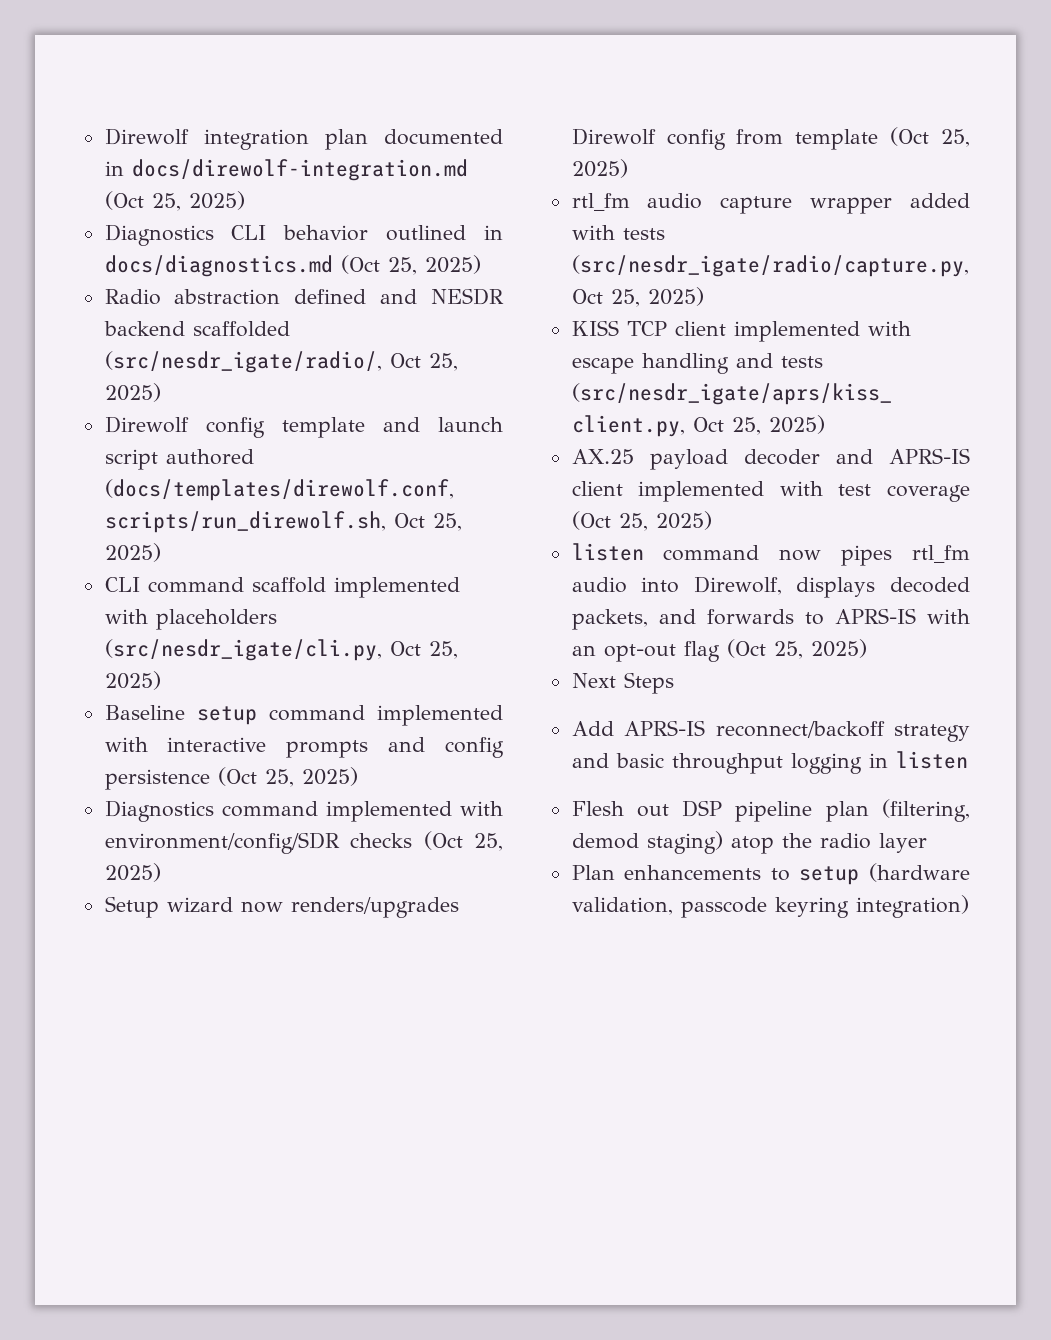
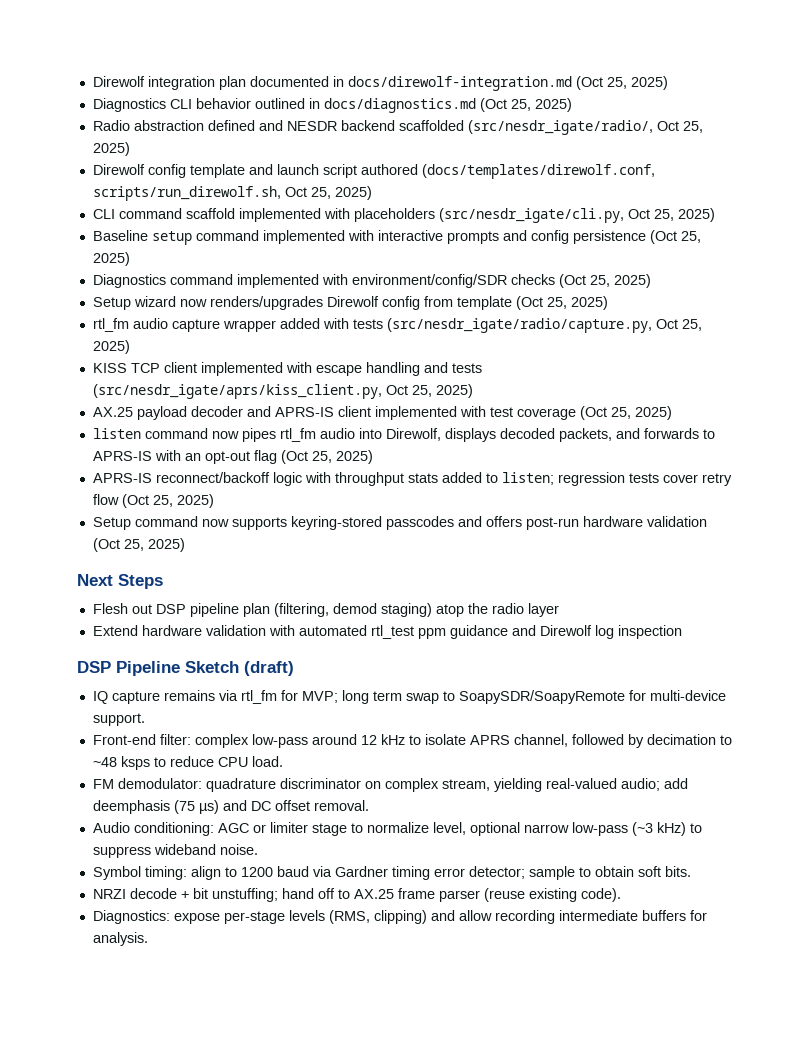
+ APRS-IS reconnect/backoff logic with throughput stats added to listen; regression tests cover retry flow (Oct 25, 2025)
+ Setup command now supports keyring-stored passcodes and offers post-run hardware validation (Oct 25, 2025)
  Next Steps
- Add APRS-IS reconnect/backoff strategy and basic throughput logging in listen
- Plan enhancements to setup (hardware validation, passcode keyring integration)
+ Extend hardware validation with automated rtl_test ppm guidance and Direwolf log inspection
+ DSP Pipeline Sketch (draft)
+ IQ capture remains via rtl_fm for MVP; long term swap to SoapySDR/SoapyRemote for multi-device support.
+ Front-end filter: complex low-pass around 12 kHz to isolate APRS channel, followed by decimation to ~48 ksps to reduce CPU load.
+ FM demodulator: quadrature discriminator on complex stream, yielding real-valued audio; add deemphasis (75 µs) and DC offset removal.
+ Audio conditioning: AGC or limiter stage to normalize level, optional narrow low-pass (~3 kHz) to suppress wideband noise.
+ Symbol timing: align to 1200 baud via Gardner timing error detector; sample to obtain soft bits.
+ NRZI decode + bit unstuffing; hand off to AX.25 frame parser (reuse existing code).
+ Diagnostics: expose per-stage levels (RMS, clipping) and allow recording intermediate buffers for analysis.

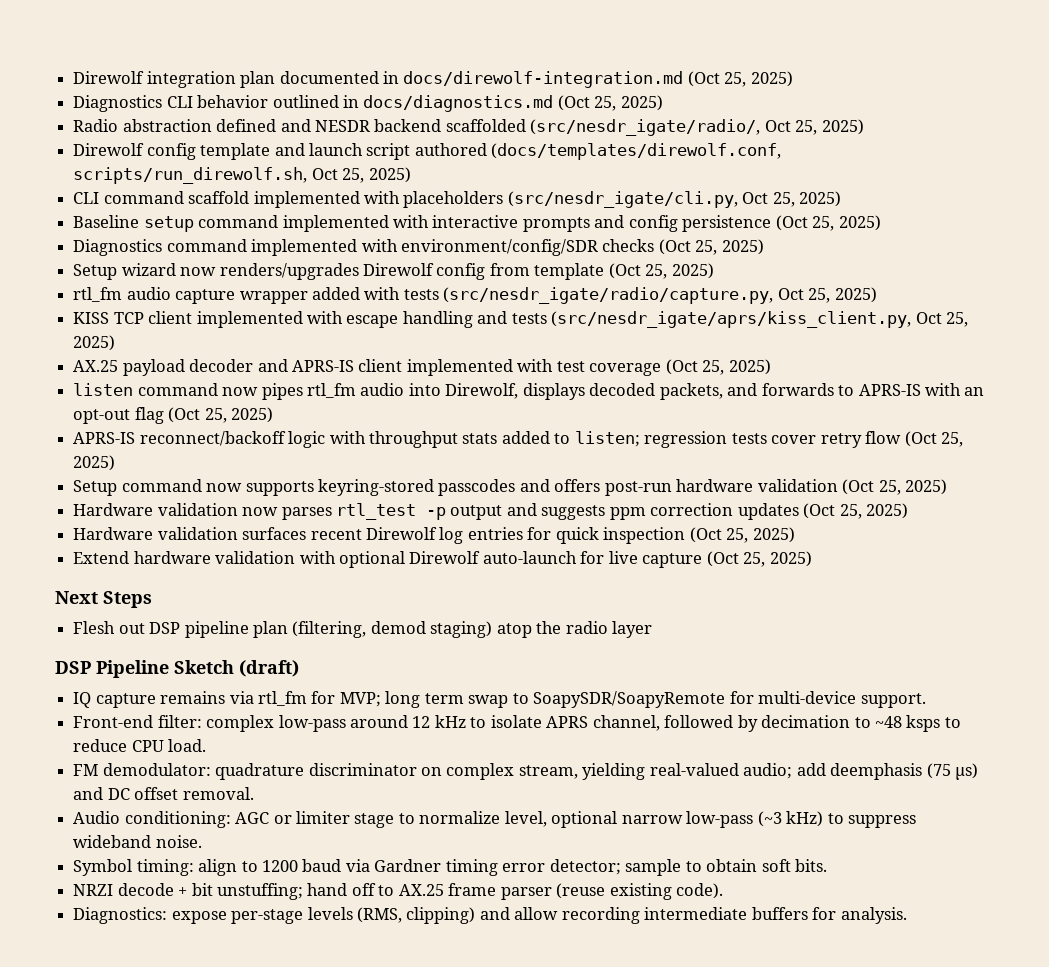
+ Hardware validation now parses rtl_test -p output and suggests ppm correction updates (Oct 25, 2025)
+ Hardware validation surfaces recent Direwolf log entries for quick inspection (Oct 25, 2025)
+ Extend hardware validation with optional Direwolf auto-launch for live capture (Oct 25, 2025)
- Extend hardware validation with automated rtl_test ppm guidance and Direwolf log inspection

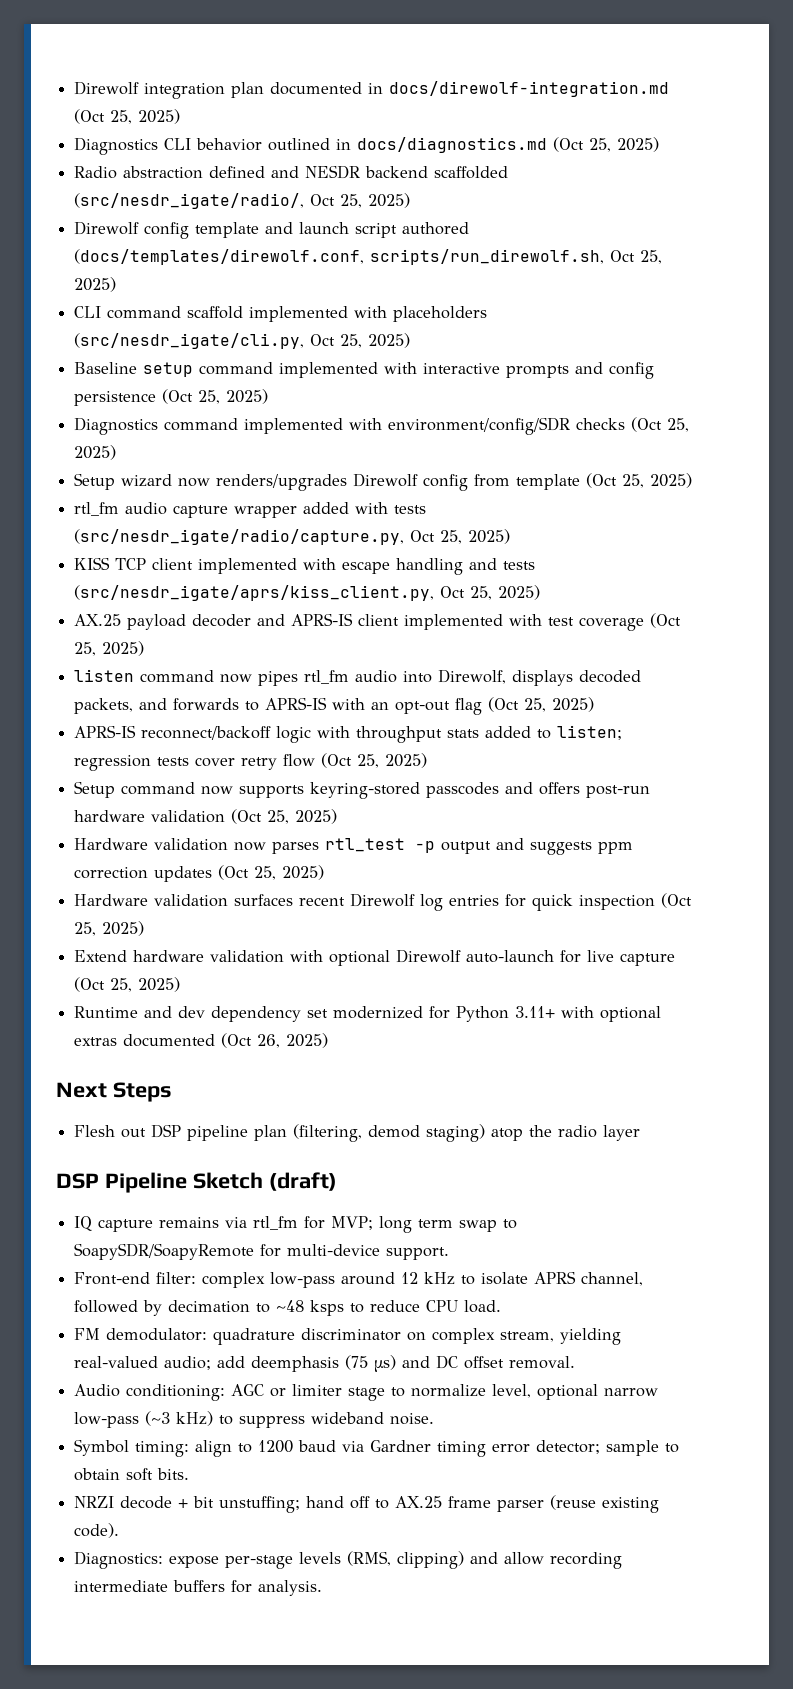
+ Runtime and dev dependency set modernized for Python 3.11+ with optional extras documented (Oct 26, 2025)

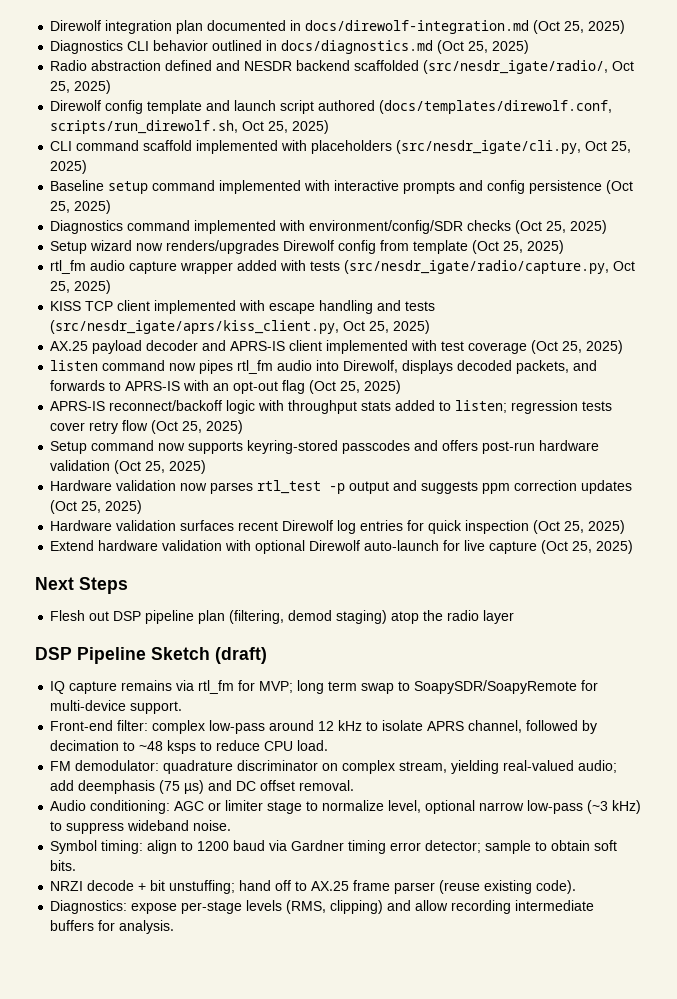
- Runtime and dev dependency set modernized for Python 3.11+ with optional extras documented (Oct 26, 2025)

